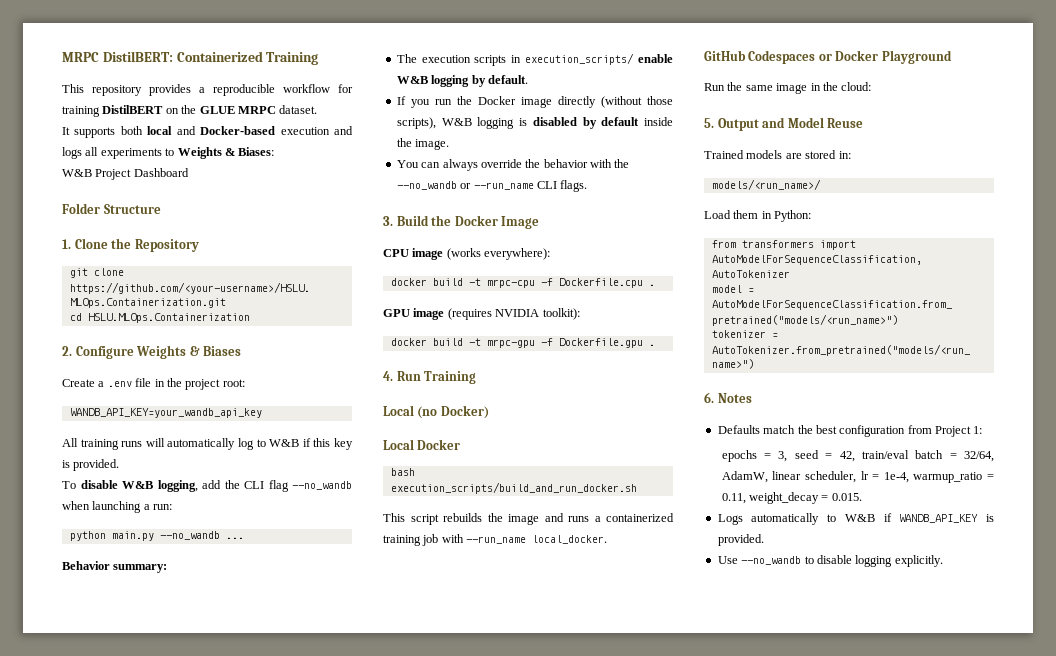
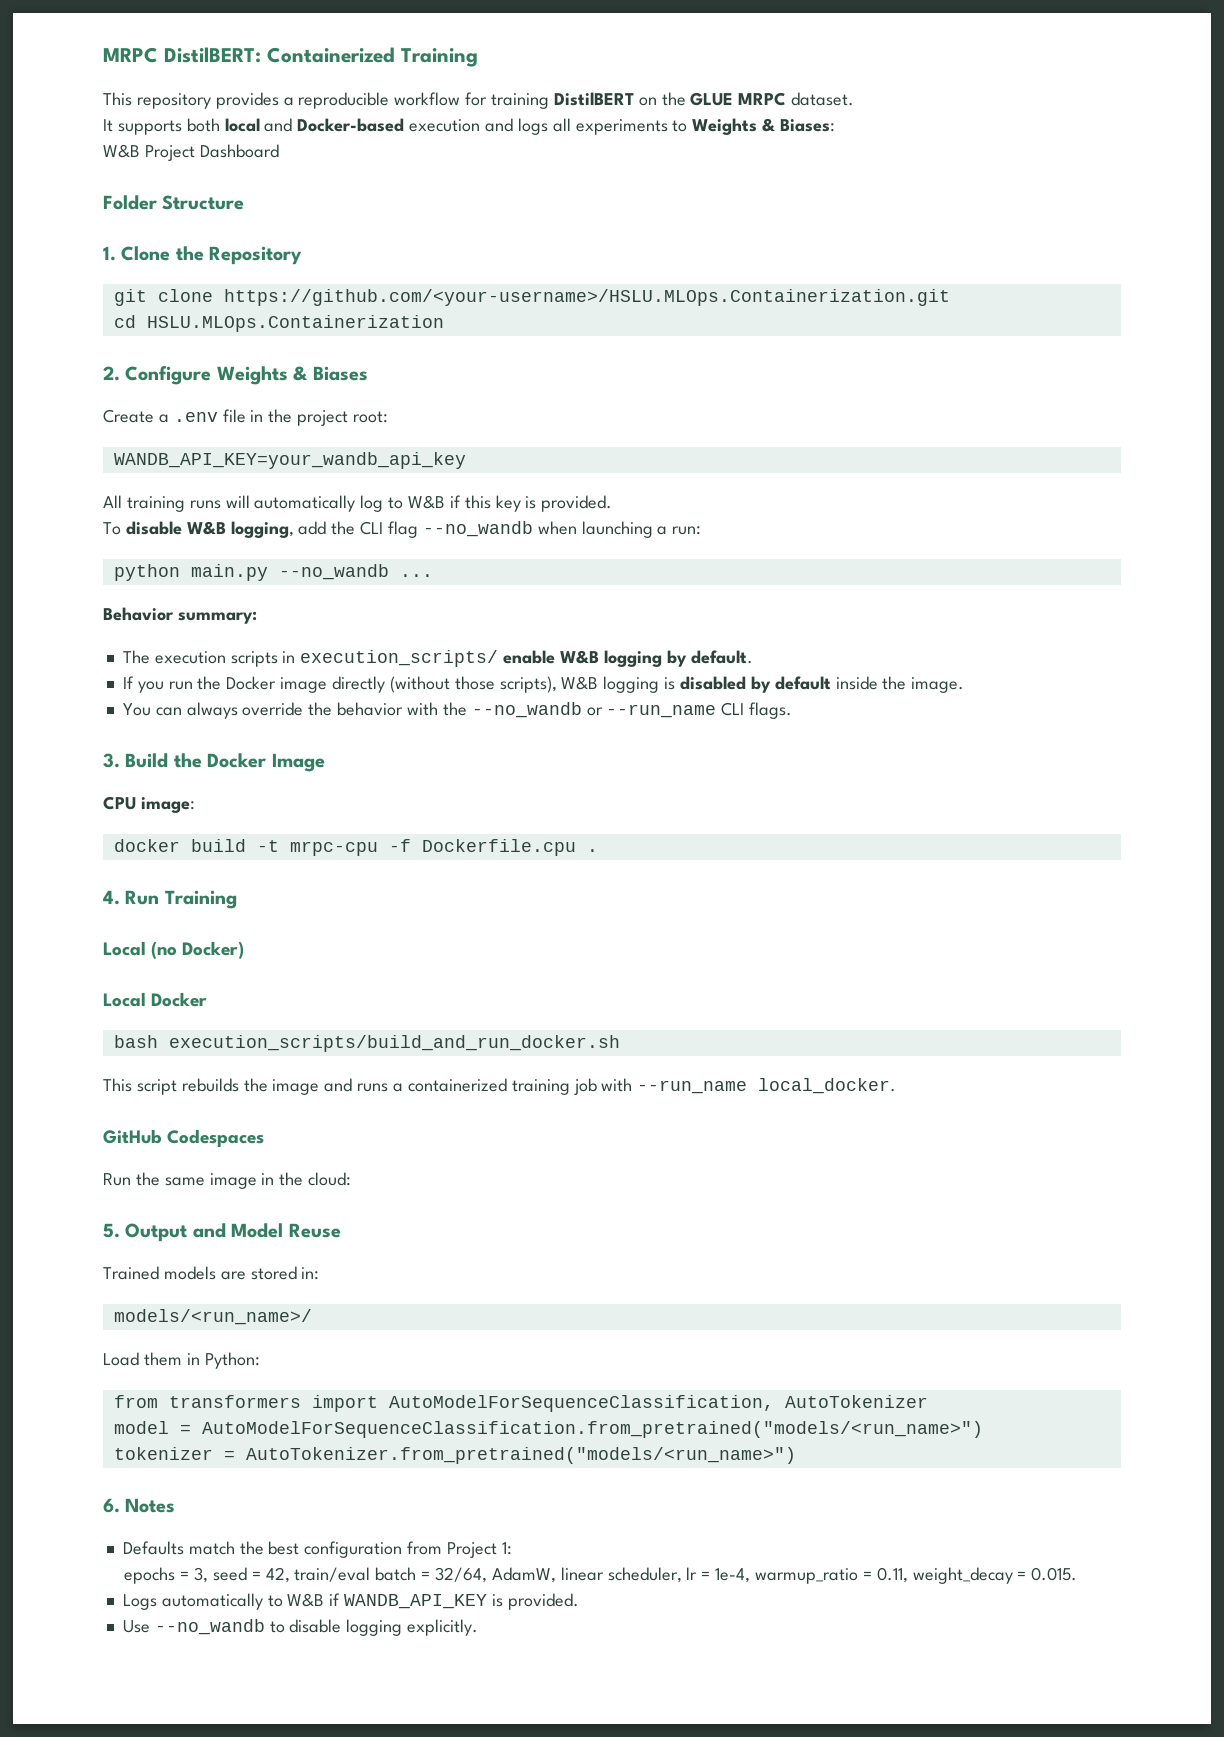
- CPU image (works everywhere):
+ CPU image:
- GPU image (requires NVIDIA toolkit):
- docker build -t mrpc-gpu -f Dockerfile.gpu .
- GitHub Codespaces or Docker Playground
+ GitHub Codespaces

